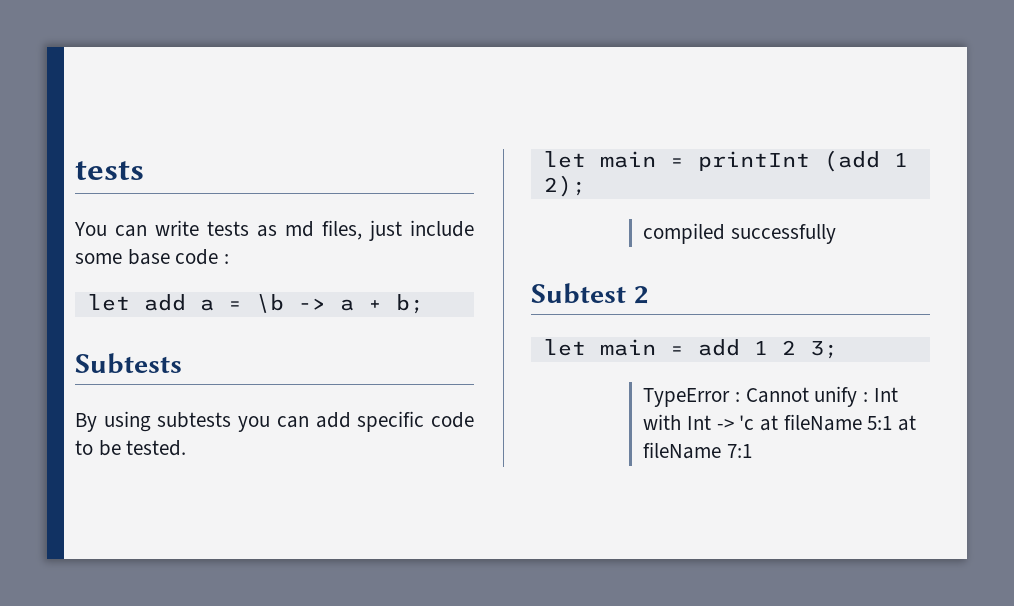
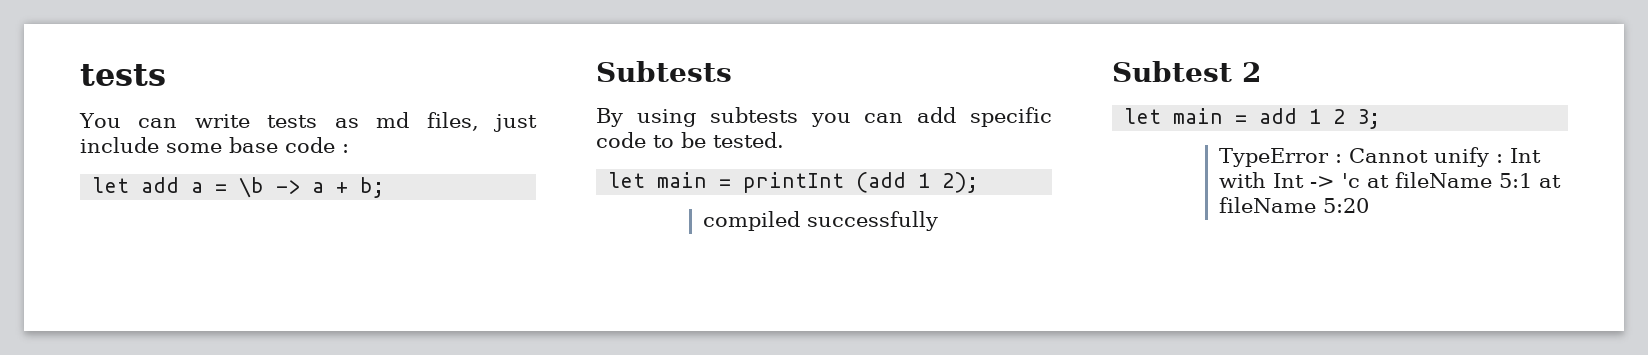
- TypeError : Cannot unify : Int with Int -> 'c at fileName 5:1 at fileName 7:1
+ TypeError : Cannot unify : Int with Int -> 'c at fileName 5:1 at fileName 5:20

